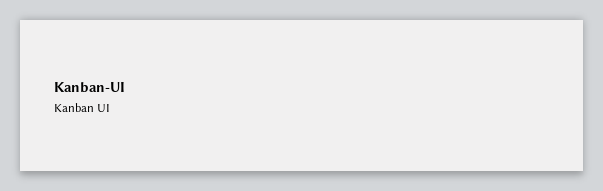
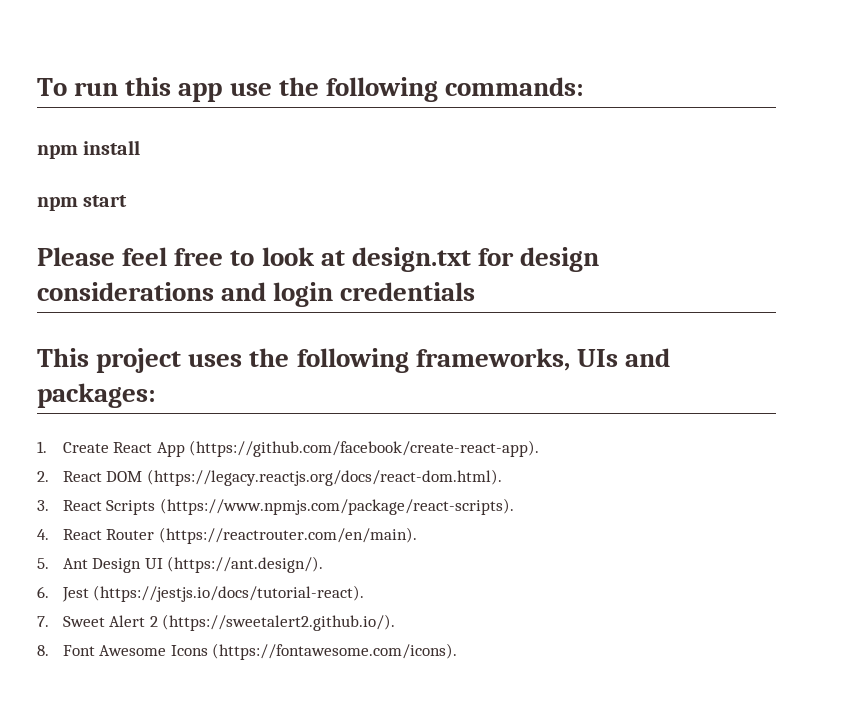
- Kanban-UI
- Kanban UI
+ To run this app use the following commands:
+ npm install
+ npm start
+ Please feel free to look at design.txt for design considerations and login credentials
+ This project uses the following frameworks, UIs and packages:
+ 1. Create React App (https://github.com/facebook/create-react-app).
+ 2. React DOM (https://legacy.reactjs.org/docs/react-dom.html).
+ 3. React Scripts (https://www.npmjs.com/package/react-scripts).
+ 4. React Router (https://reactrouter.com/en/main).
+ 5. Ant Design UI (https://ant.design/).
+ 6. Jest (https://jestjs.io/docs/tutorial-react).
+ 7. Sweet Alert 2 (https://sweetalert2.github.io/).
+ 8. Font Awesome Icons (https://fontawesome.com/icons).

